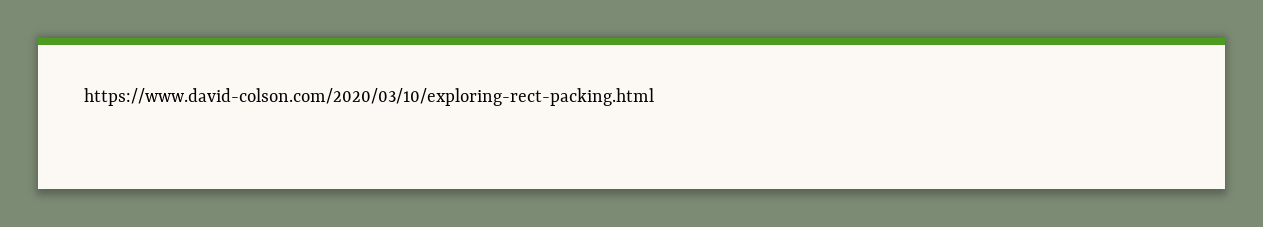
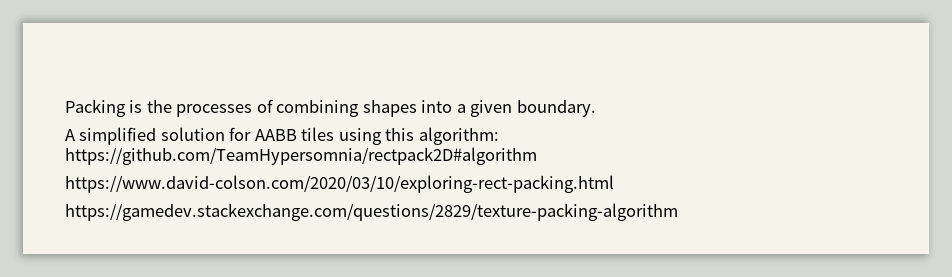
+ Packing is the processes of combining shapes into a given boundary.
+ A simplified solution for AABB tiles using this algorithm: https://github.com/TeamHypersomnia/rectpack2D#algorithm
+ https://gamedev.stackexchange.com/questions/2829/texture-packing-algorithm

